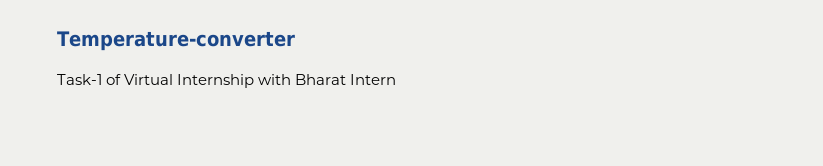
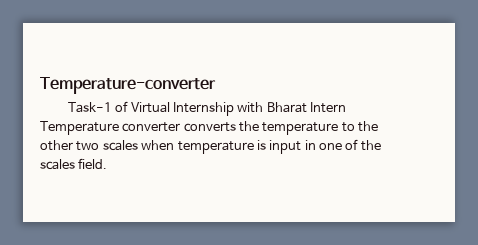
- Task-1 of Virtual Internship with Bharat Intern
+ Task-1 of Virtual Internship with Bharat Intern Temperature converter converts the temperature to the other two scales when temperature is input in one of the scales field.

